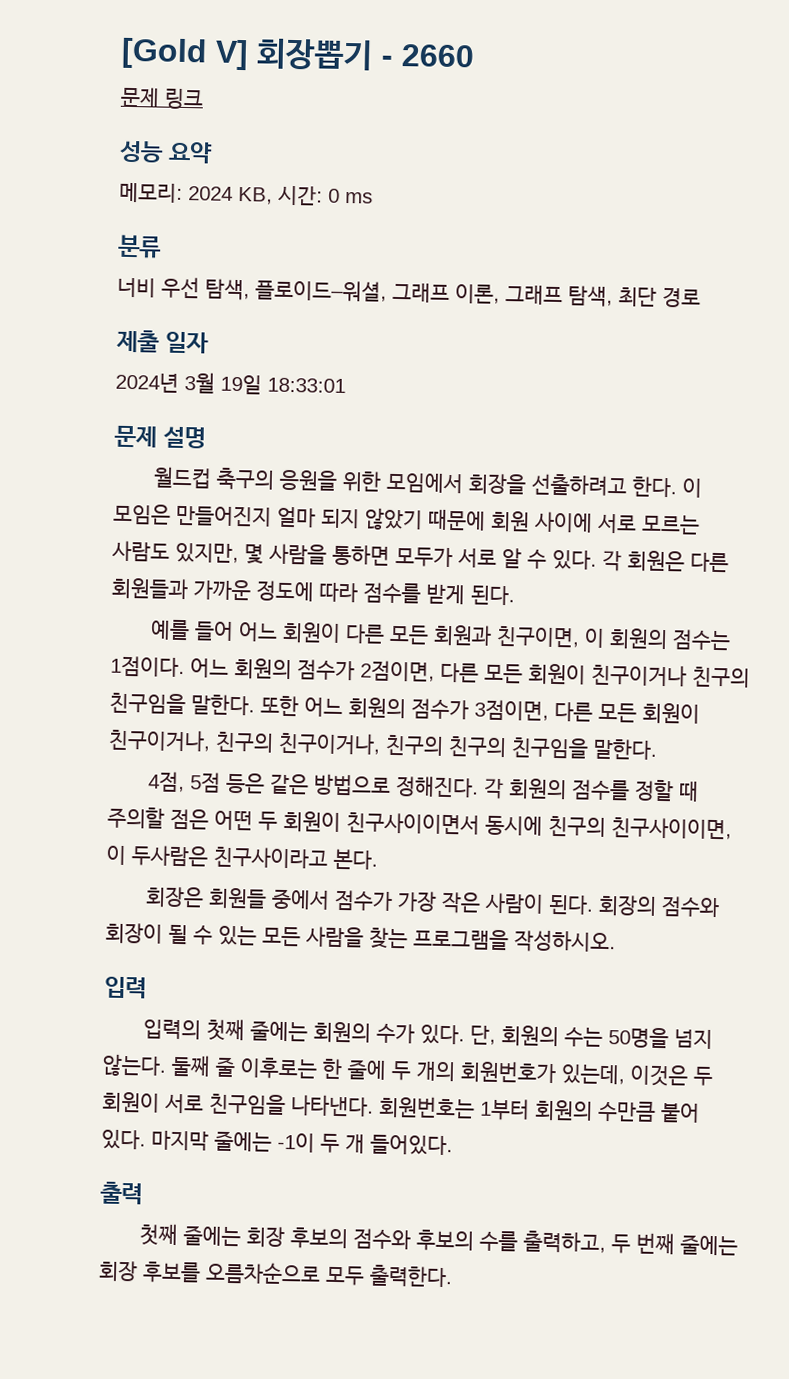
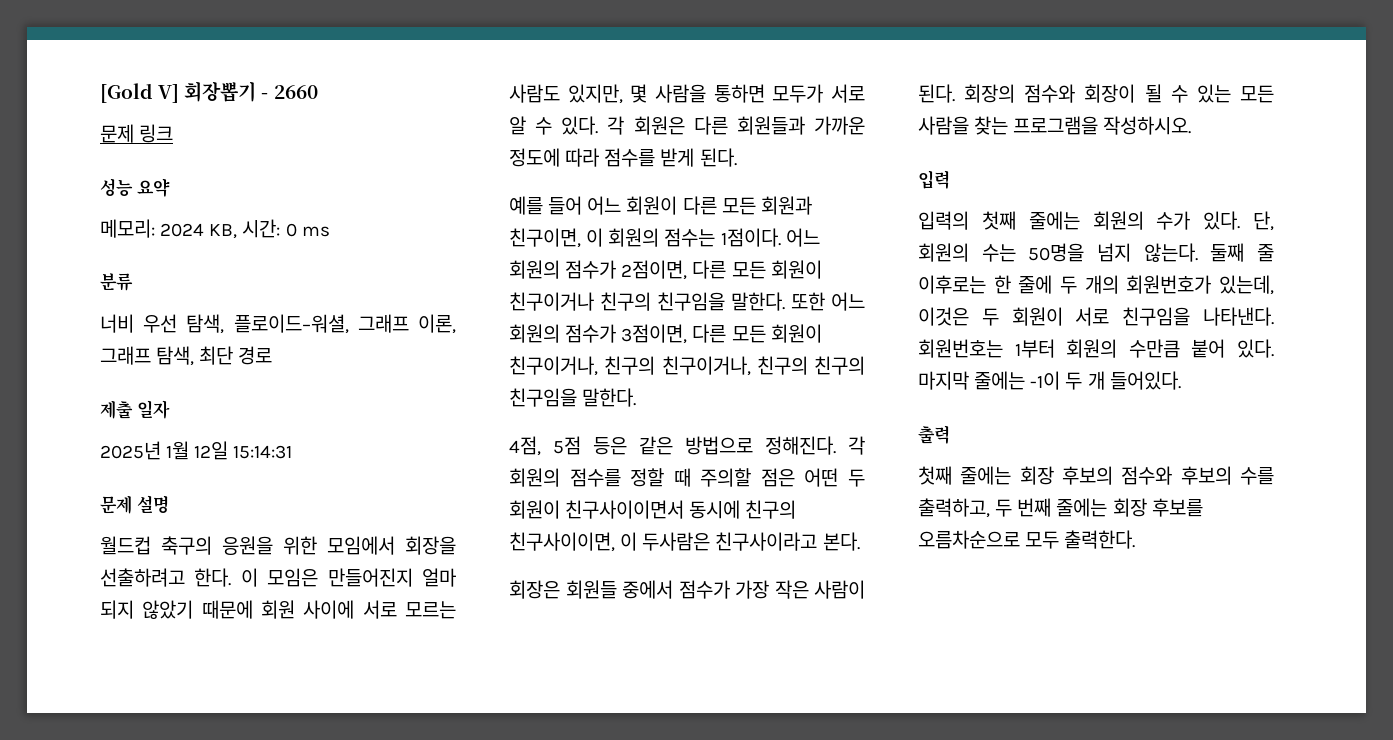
- 2024년 3월 19일 18:33:01
+ 2025년 1월 12일 15:14:31

